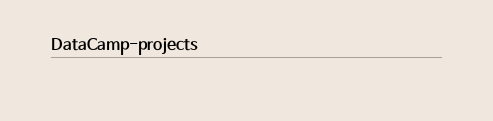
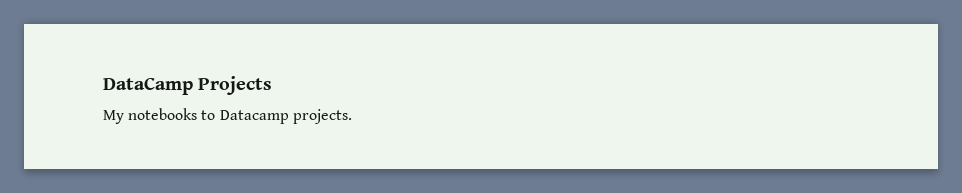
- DataCamp-projects
+ DataCamp Projects
+ My notebooks to Datacamp projects.

